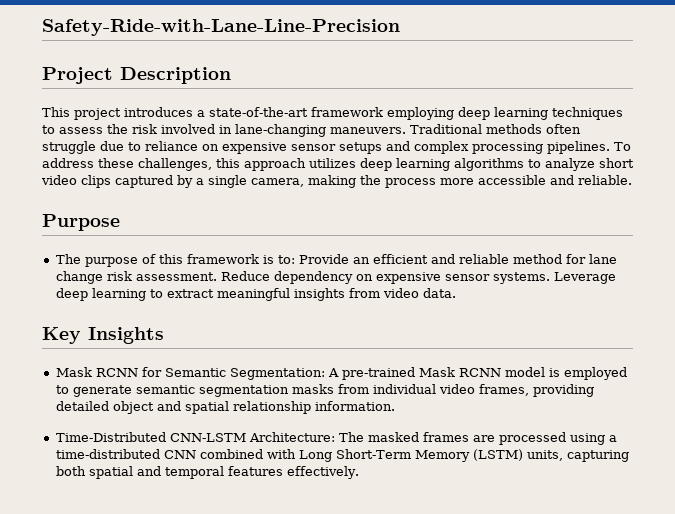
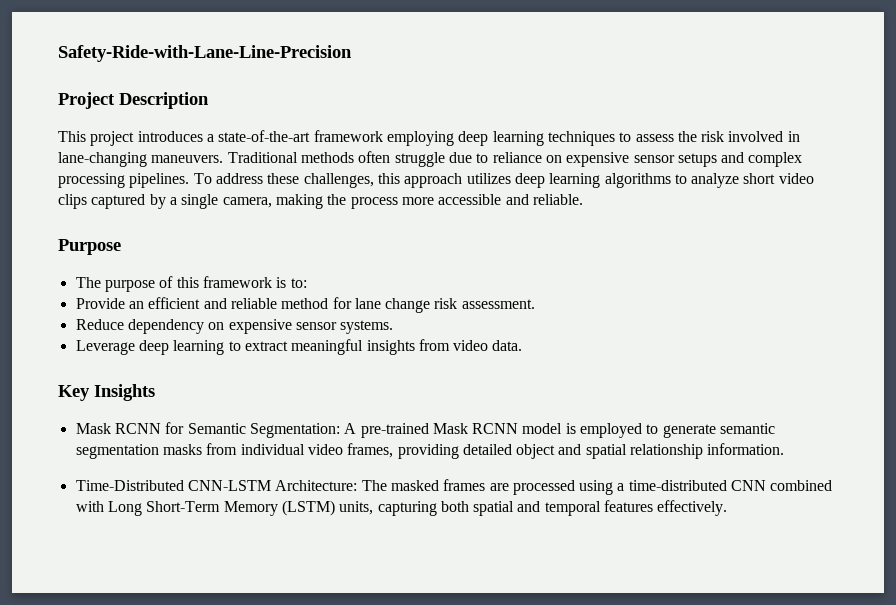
- The purpose of this framework is to: Provide an efficient and reliable method for lane change risk assessment. Reduce dependency on expensive sensor systems. Leverage deep learning to extract meaningful insights from video data.
+ The purpose of this framework is to:
+ Provide an efficient and reliable method for lane change risk assessment.
+ Reduce dependency on expensive sensor systems.
+ Leverage deep learning to extract meaningful insights from video data.

